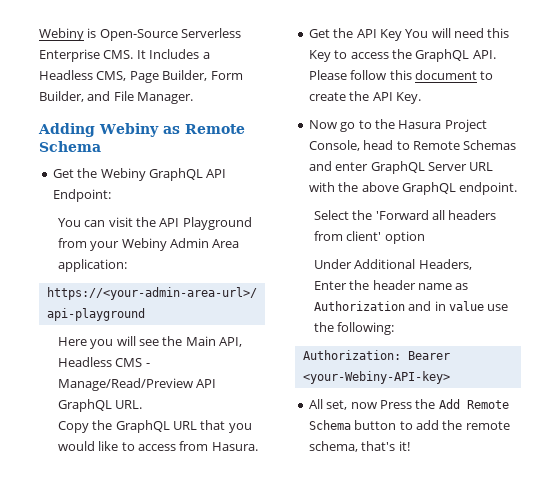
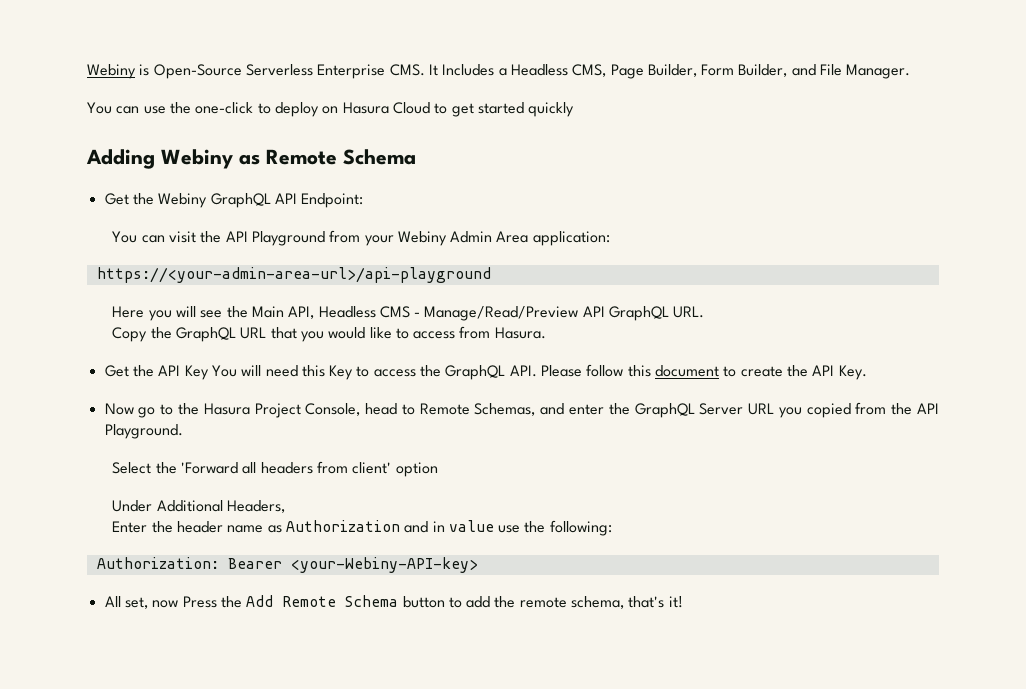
+ You can use the one-click to deploy on Hasura Cloud to get started quickly
- Now go to the Hasura Project Console, head to Remote Schemas and enter GraphQL Server URL with the above GraphQL endpoint.
+ Now go to the Hasura Project Console, head to Remote Schemas, and enter the GraphQL Server URL you copied from the API Playground.

